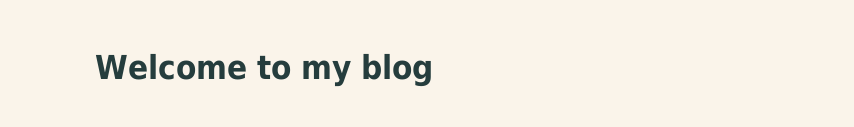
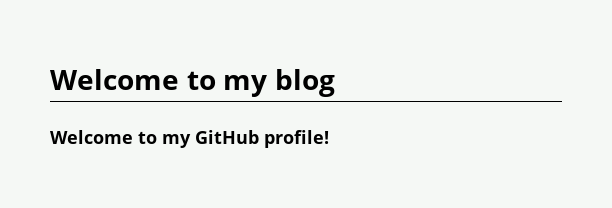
+ Welcome to my GitHub profile!

